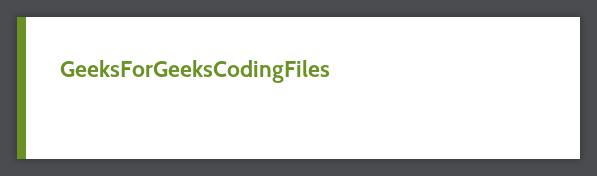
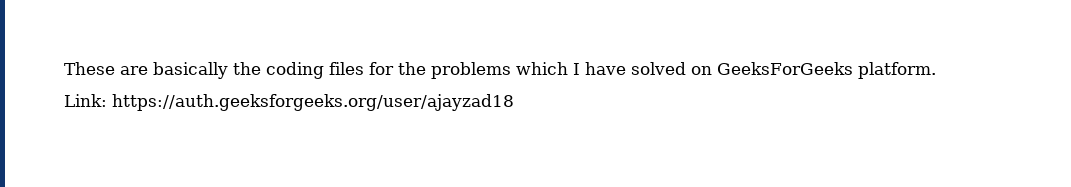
- GeeksForGeeksCodingFiles
+ These are basically the coding files for the problems which I have solved on GeeksForGeeks platform.
+ Link: https://auth.geeksforgeeks.org/user/ajayzad18

